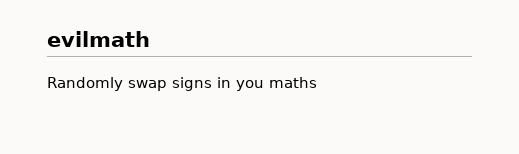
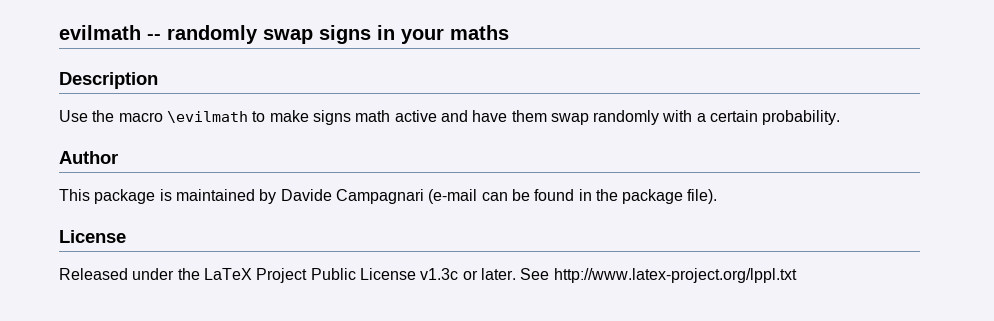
- evilmath
- Randomly swap signs in you maths
+ evilmath -- randomly swap signs in your maths
+ Description
+ Use the macro \evilmath to make signs math active and have them swap randomly with a certain probability.
+ Author
+ This package is maintained by Davide Campagnari (e-mail can be found in the package file).
+ License
+ Released under the LaTeX Project Public License v1.3c or later. See http://www.latex-project.org/lppl.txt

